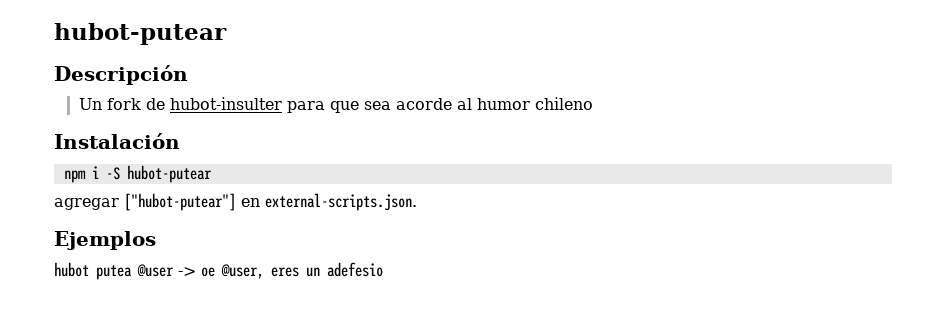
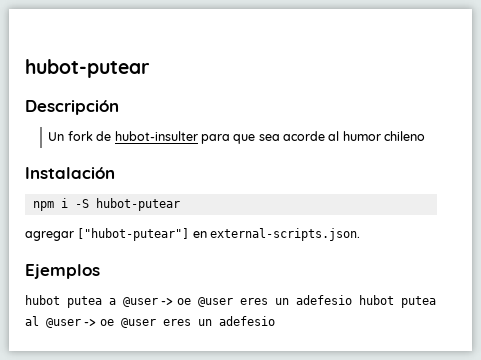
- hubot putea @user -> oe @user, eres un adefesio
+ hubot putea a @user -> oe @user eres un adefesio hubot putea al @user -> oe @user eres un adefesio

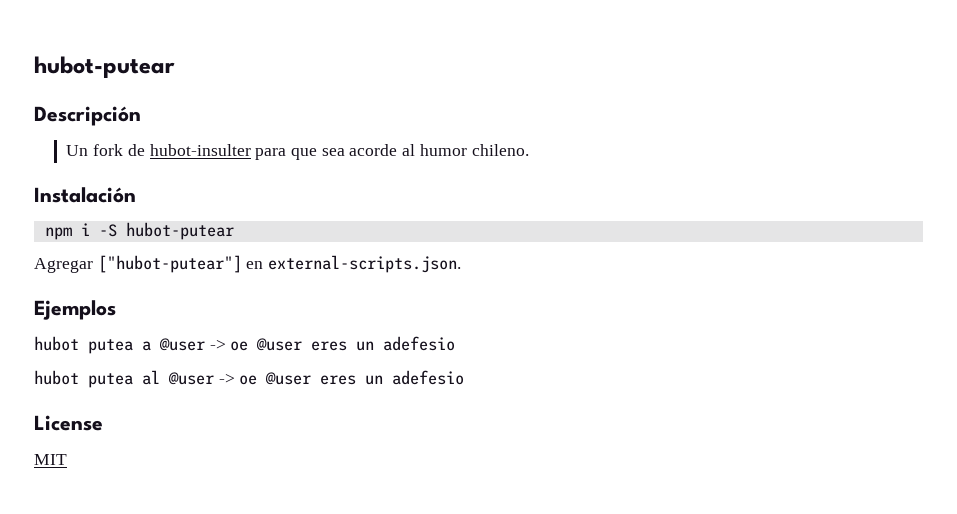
- Un fork de hubot-insulter para que sea acorde al humor chileno
+ Un fork de hubot-insulter para que sea acorde al humor chileno.
- agregar ["hubot-putear"] en external-scripts.json.
+ Agregar ["hubot-putear"] en external-scripts.json.
- hubot putea a @user -> oe @user eres un adefesio hubot putea al @user -> oe @user eres un adefesio
+ hubot putea a @user -> oe @user eres un adefesio
+ hubot putea al @user -> oe @user eres un adefesio
+ License
+ MIT

